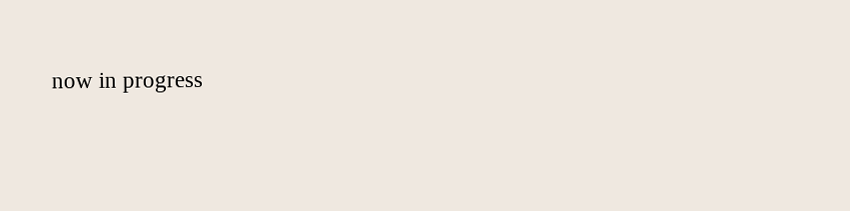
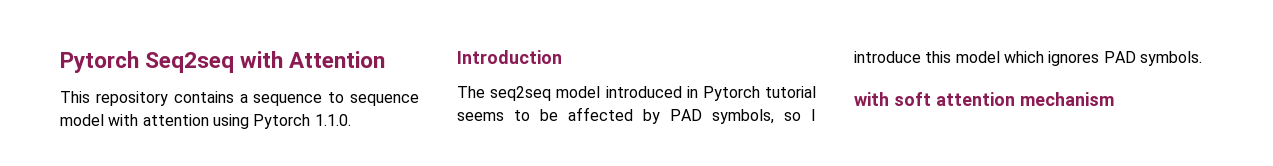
- now in progress
+ Pytorch Seq2seq with Attention
+ This repository contains a sequence to sequence model with attention using Pytorch 1.1.0.
+ Introduction
+ The seq2seq model introduced in Pytorch tutorial seems to be affected by PAD symbols, so I introduce this model which ignores PAD symbols.
+ with soft attention mechanism

